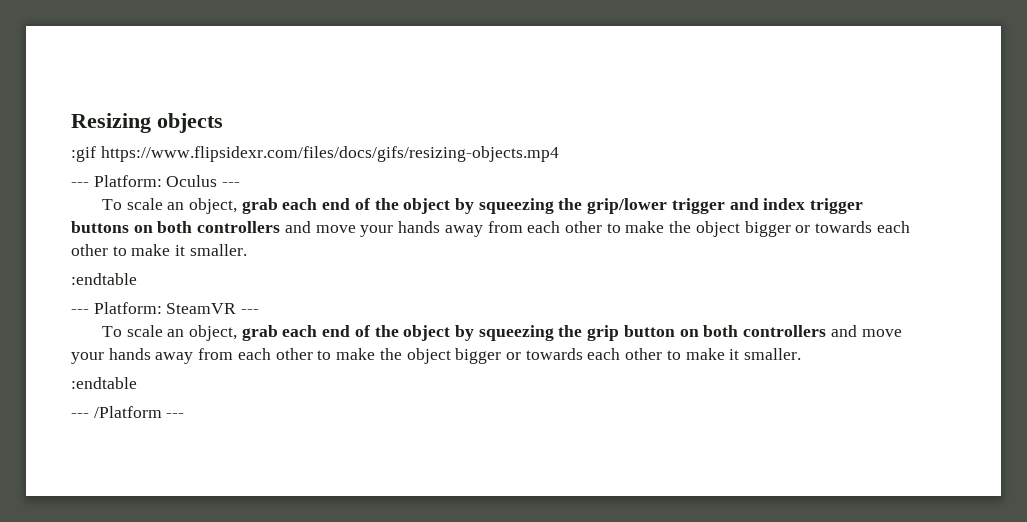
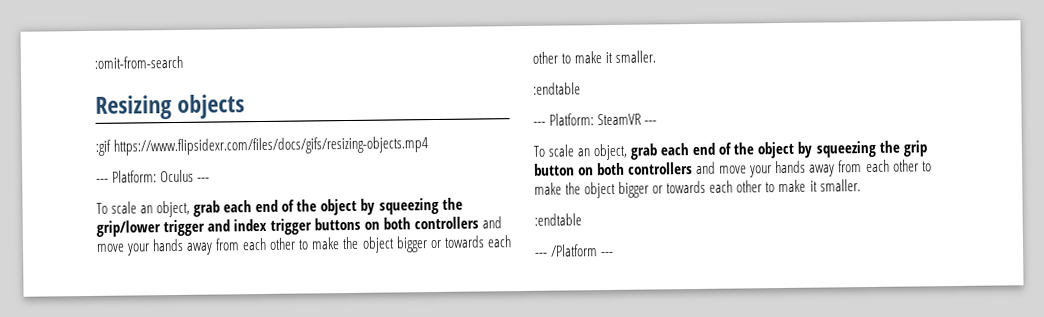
+ :omit-from-search

